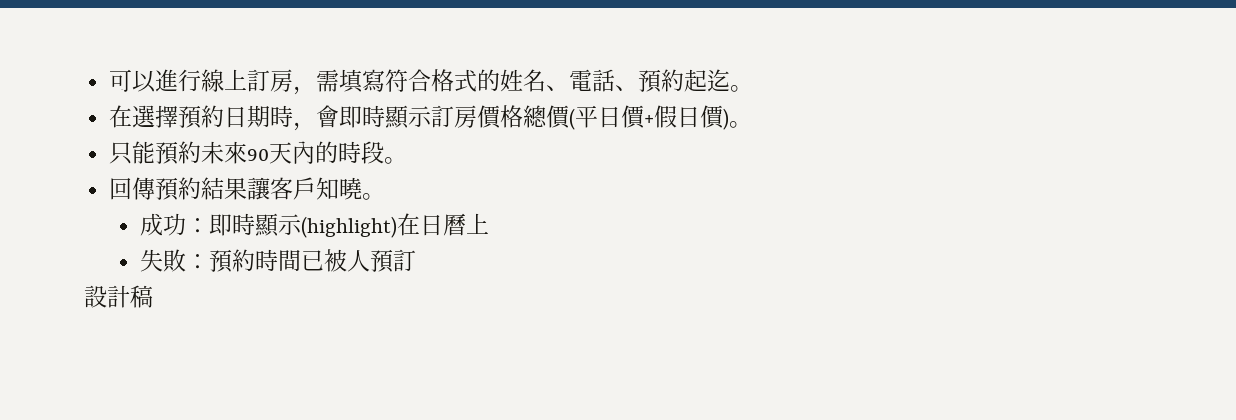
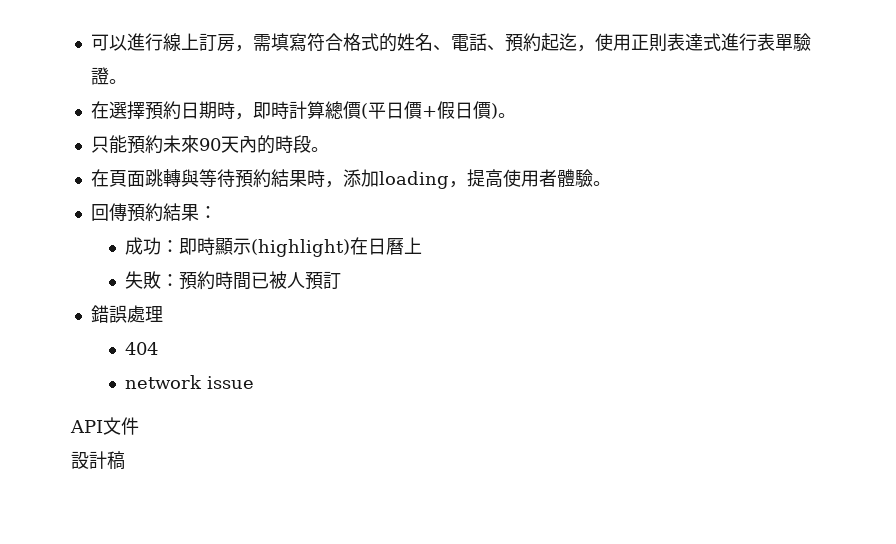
- 可以進行線上訂房，需填寫符合格式的姓名、電話、預約起迄。
+ 可以進行線上訂房，需填寫符合格式的姓名、電話、預約起迄，使用正則表達式進行表單驗證。
- 在選擇預約日期時，會即時顯示訂房價格總價(平日價+假日價)。
+ 在選擇預約日期時，即時計算總價(平日價+假日價)。
+ 在頁面跳轉與等待預約結果時，添加loading，提高使用者體驗。
- 回傳預約結果讓客戶知曉。
+ 回傳預約結果：
+ 錯誤處理
+ 404
+ network issue
+ API文件

